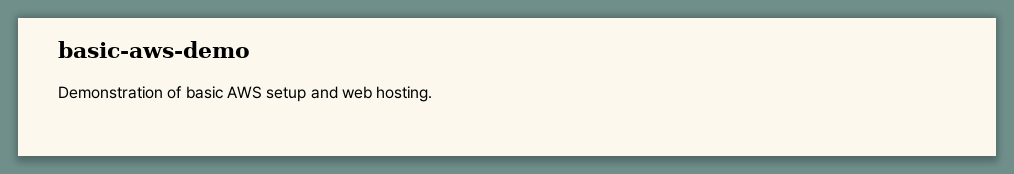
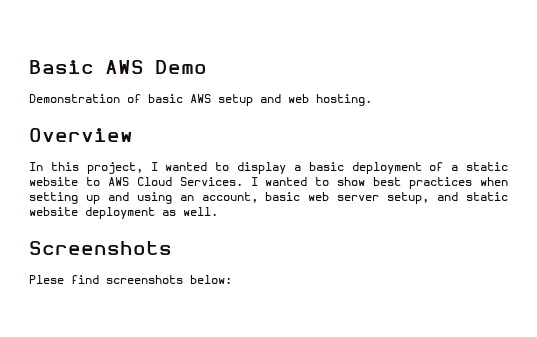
- basic-aws-demo
+ Basic AWS Demo
+ Overview
+ In this project, I wanted to display a basic deployment of a static website to AWS Cloud Services. I wanted to show best practices when setting up and using an account, basic web server setup, and static website deployment as well.
+ Screenshots
+ Plese find screenshots below:

